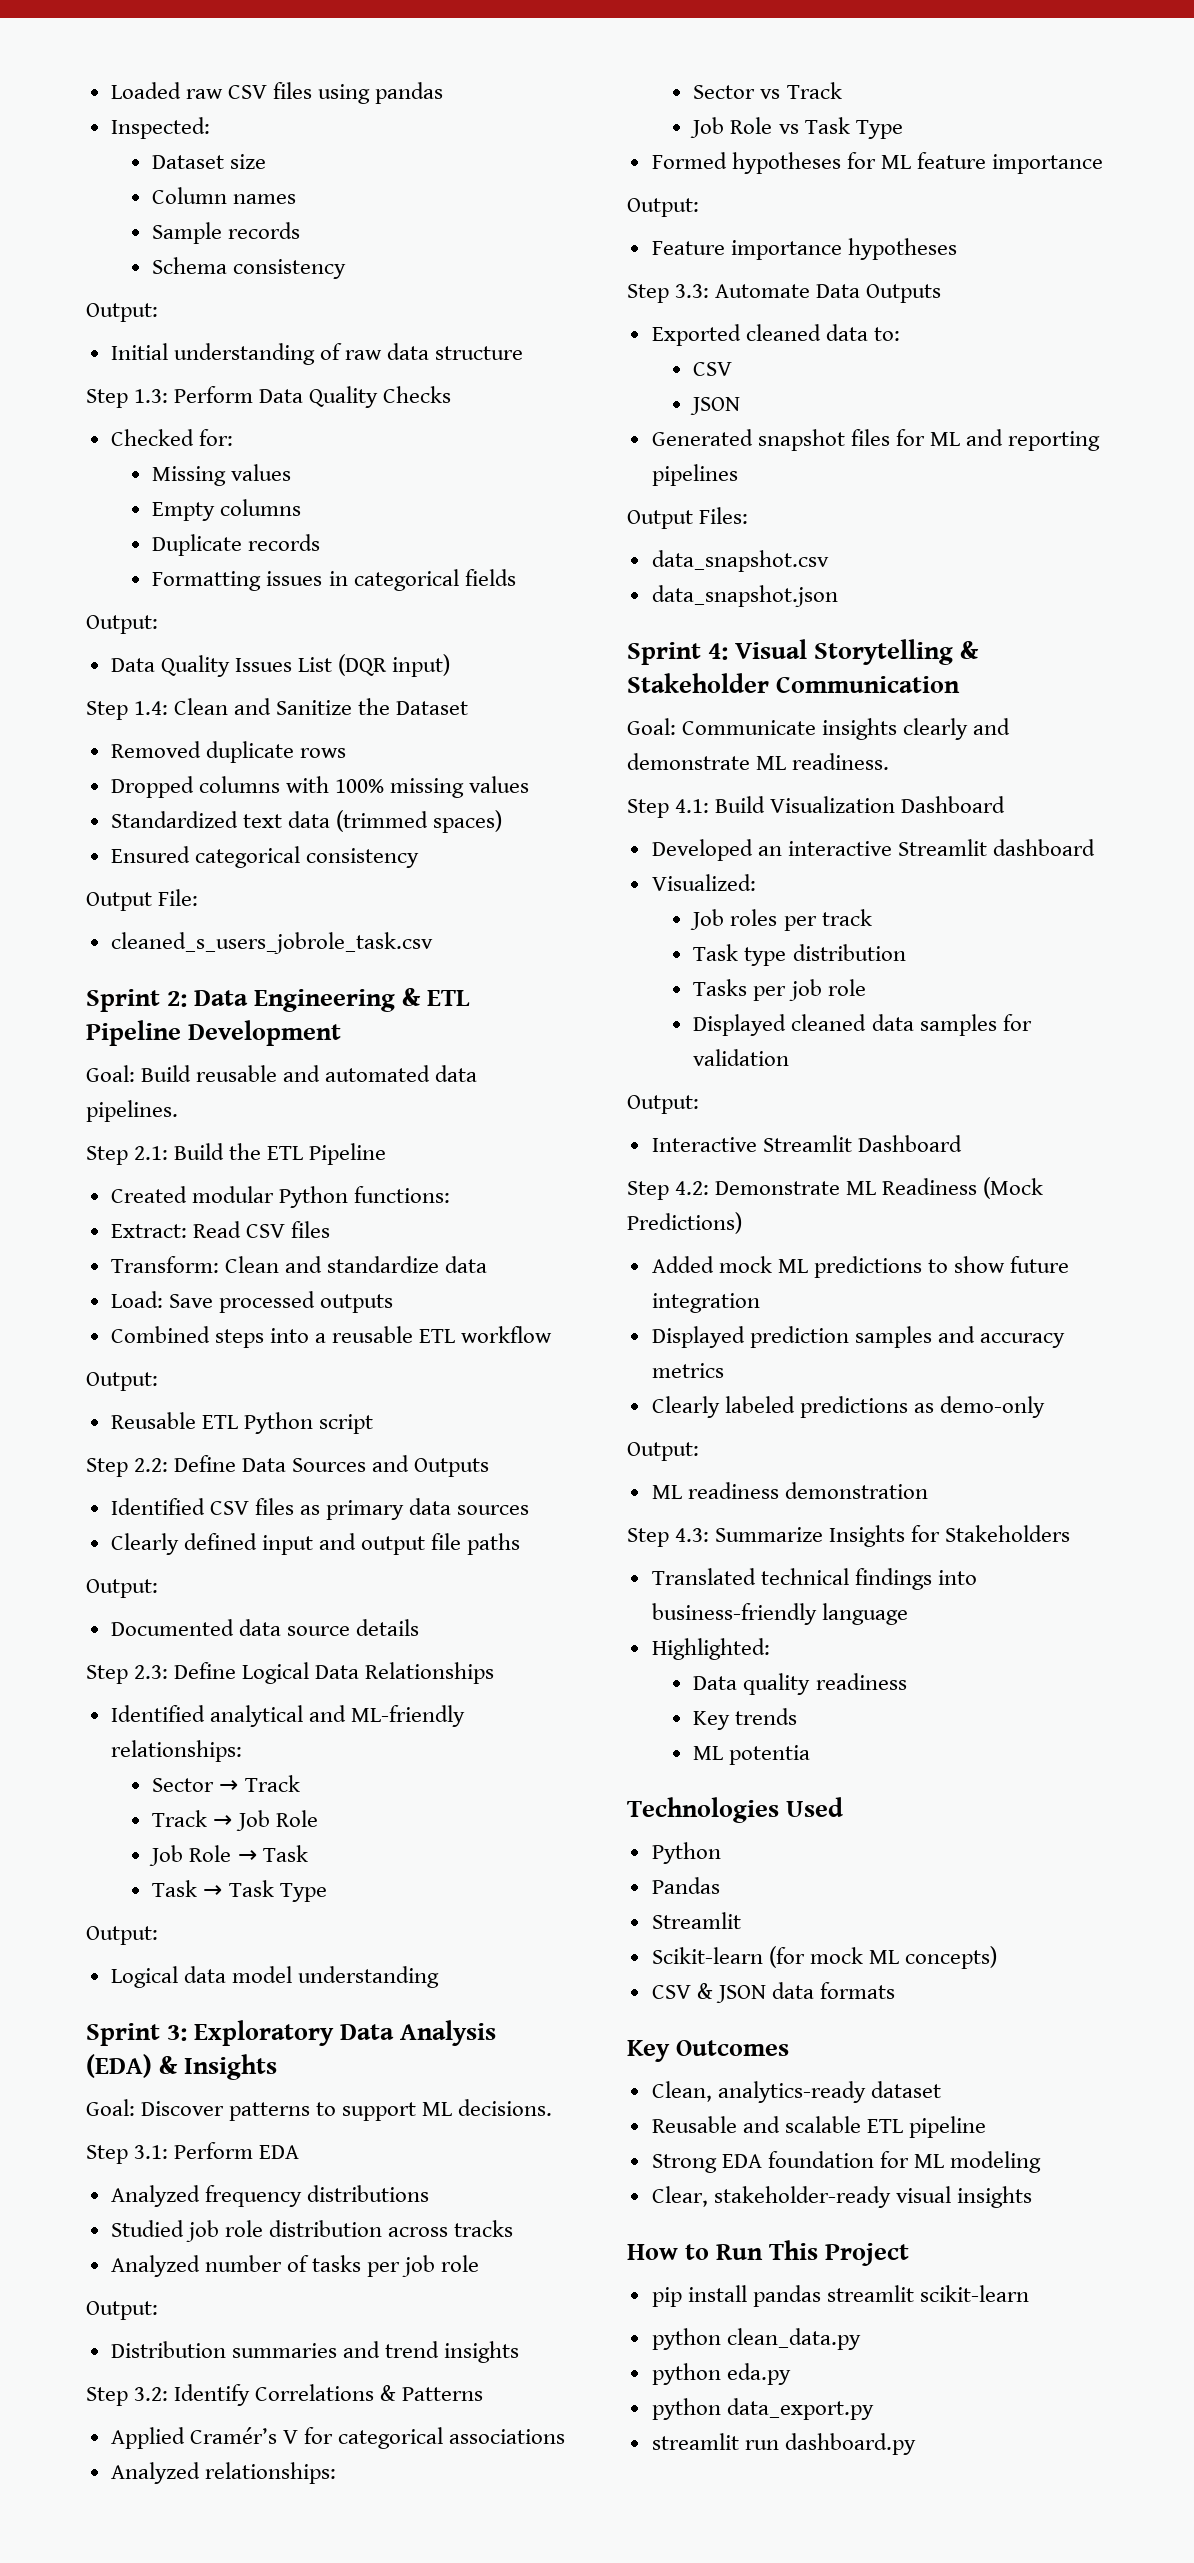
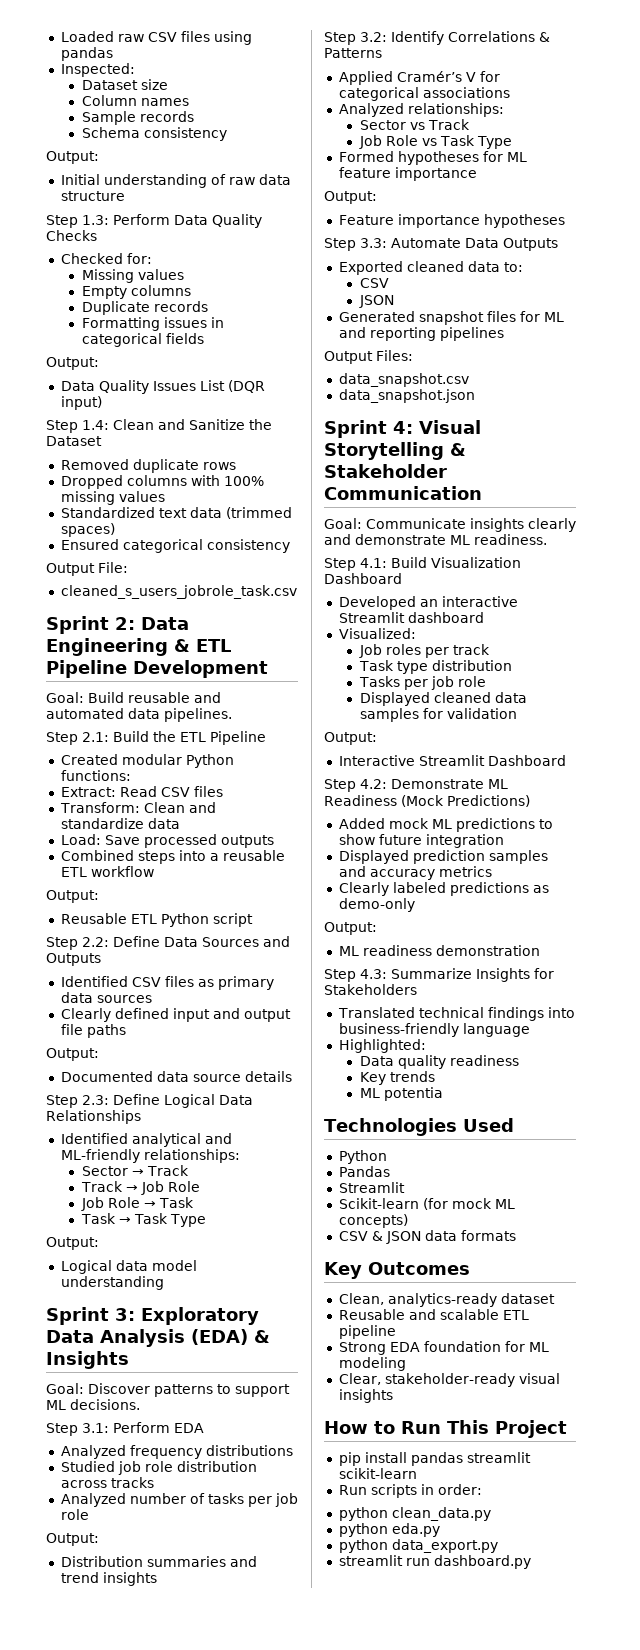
+ Run scripts in order:

